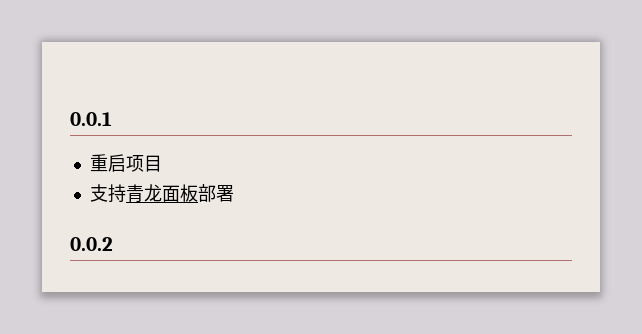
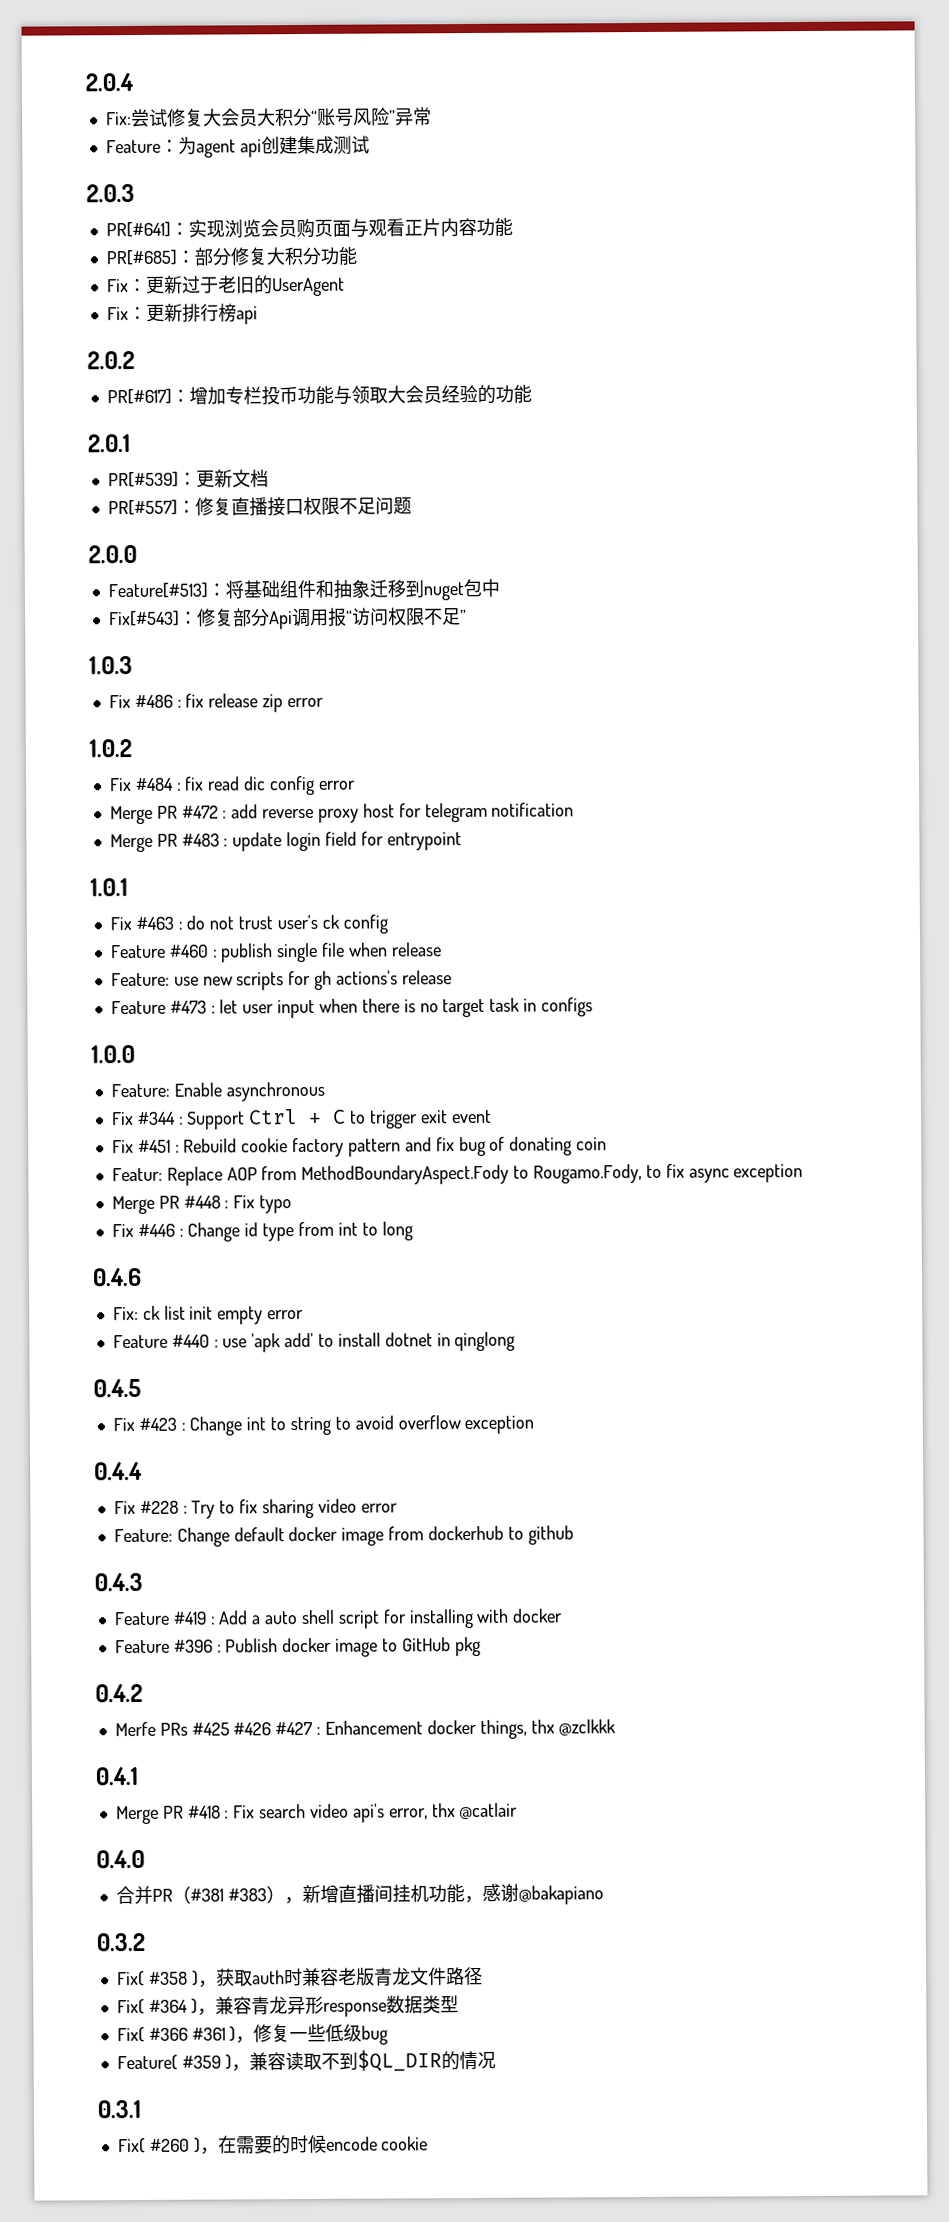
- 0.0.1
- 重启项目
- 支持青龙面板部署
- 0.0.2
+ 2.0.4
+ Fix:尝试修复大会员大积分“账号风险”异常
+ Feature：为agent api创建集成测试
+ 2.0.3
+ PR[#641]：实现浏览会员购页面与观看正片内容功能
+ PR[#685]：部分修复大积分功能
+ Fix：更新过于老旧的UserAgent
+ Fix：更新排行榜api
+ 2.0.2
+ PR[#617]：增加专栏投币功能与领取大会员经验的功能
+ 2.0.1
+ PR[#539]：更新文档
+ PR[#557]：修复直播接口权限不足问题
+ 2.0.0
+ Feature[#513]：将基础组件和抽象迁移到nuget包中
+ Fix[#543]：修复部分Api调用报“访问权限不足”
+ 1.0.3
+ Fix #486 : fix release zip error
+ 1.0.2
+ Fix #484 : fix read dic config error
+ Merge PR #472 : add reverse proxy host for telegram notification
+ Merge PR #483 : update login field for entrypoint
+ 1.0.1
+ Fix #463 : do not trust user's ck config
+ Feature #460 : publish single file when release
+ Feature: use new scripts for gh actions's release
+ Feature #473 : let user input when there is no target task in configs
+ 1.0.0
+ Feature: Enable asynchronous
+ Fix #344 : Support Ctrl + C to trigger exit event
+ Fix #451 : Rebuild cookie factory pattern and fix bug of donating coin
+ Featur: Replace AOP from MethodBoundaryAspect.Fody to Rougamo.Fody, to fix async exception
+ Merge PR #448 : Fix typo
+ Fix #446 : Change id type from int to long
+ 0.4.6
+ Fix: ck list init empty error
+ Feature #440 : use 'apk add' to install dotnet in qinglong
+ 0.4.5
+ Fix #423 : Change int to string to avoid overflow exception
+ 0.4.4
+ Fix #228 : Try to fix sharing video error
+ Feature: Change default docker image from dockerhub to github
+ 0.4.3
+ Feature #419 : Add a auto shell script for installing with docker
+ Feature #396 : Publish docker image to GitHub pkg
+ 0.4.2
+ Merfe PRs #425 #426 #427 : Enhancement docker things, thx @zclkkk
+ 0.4.1
+ Merge PR #418 : Fix search video api's error, thx @catlair
+ 0.4.0
+ 合并PR（#381 #383），新增直播间挂机功能，感谢@bakapiano
+ 0.3.2
+ Fix( #358 )，获取auth时兼容老版青龙文件路径
+ Fix( #364 )，兼容青龙异形response数据类型
+ Fix( #366 #361 )，修复一些低级bug
+ Feature( #359 )，兼容读取不到$QL_DIR的情况
+ 0.3.1
+ Fix( #260 )，在需要的时候encode cookie

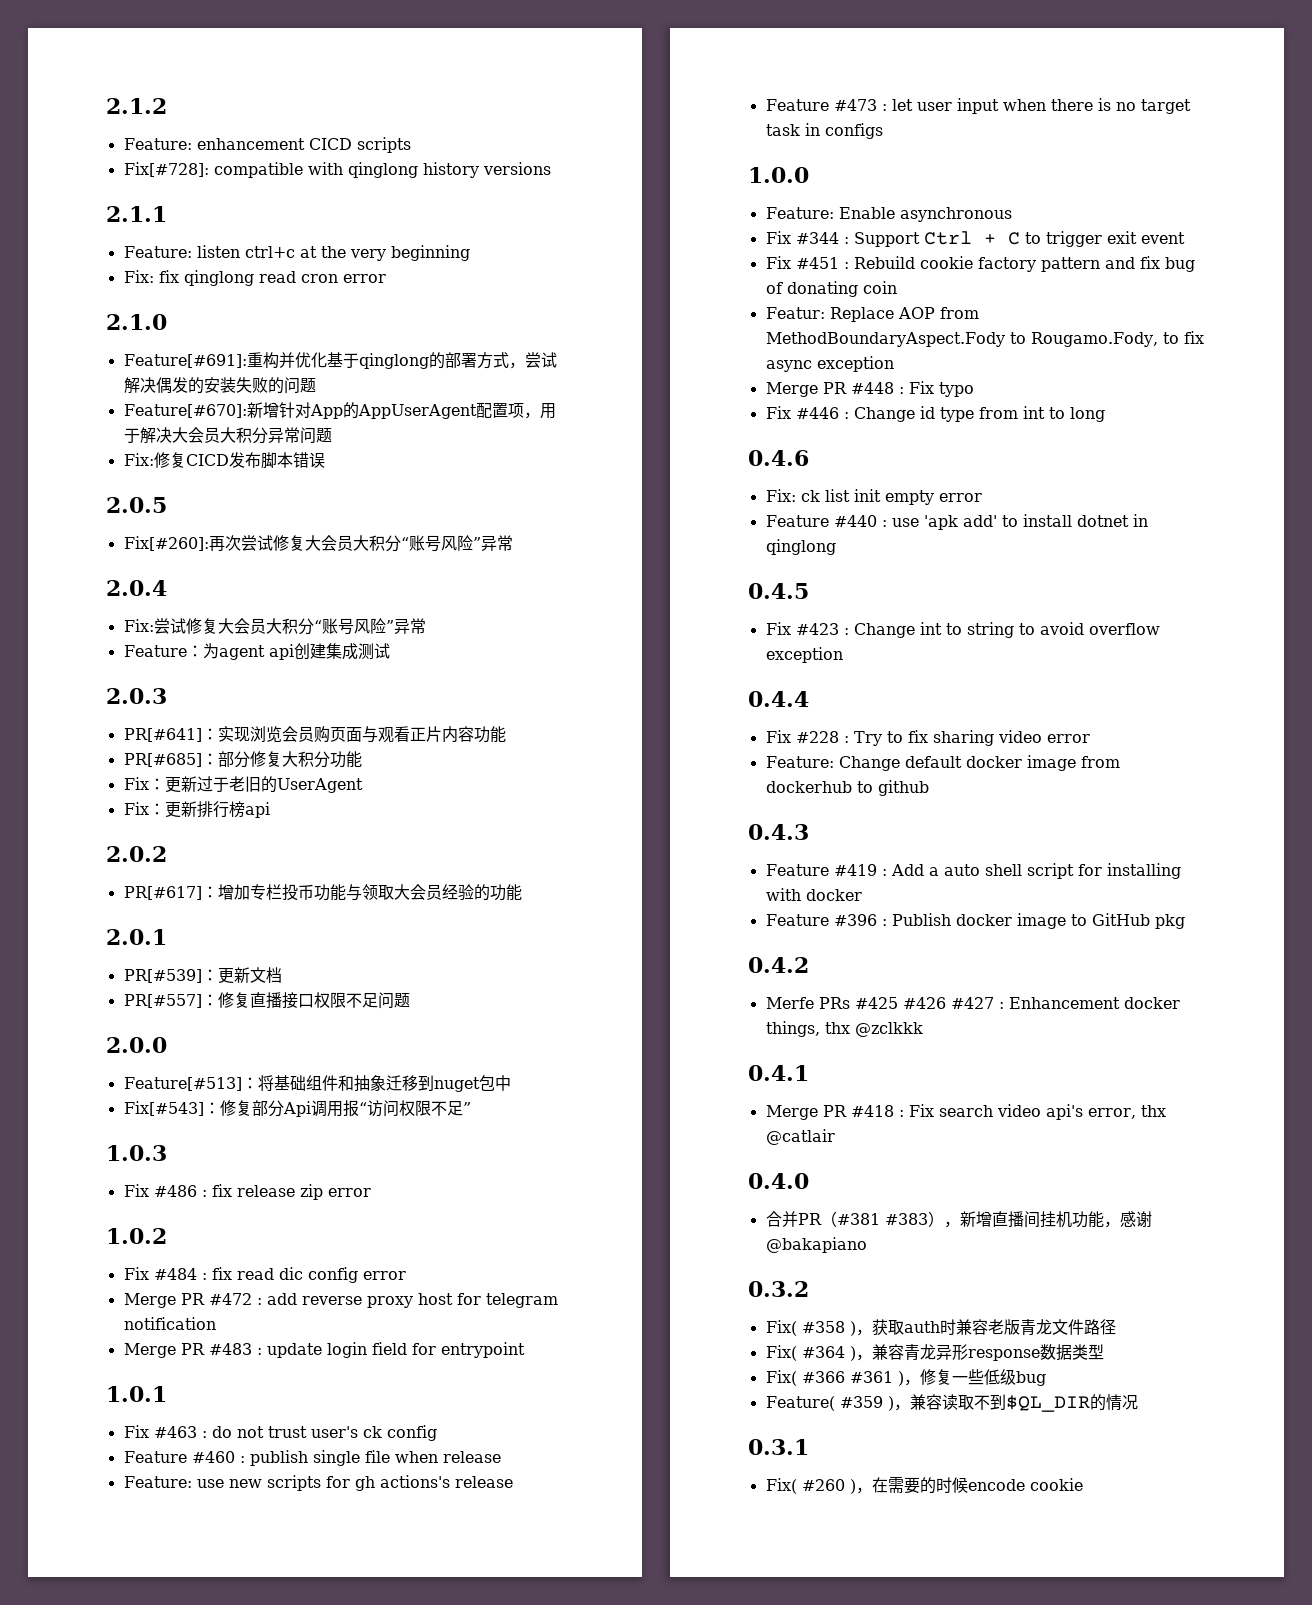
+ 2.1.2
+ Feature: enhancement CICD scripts
+ Fix[#728]: compatible with qinglong history versions
+ 2.1.1
+ Feature: listen ctrl+c at the very beginning
+ Fix: fix qinglong read cron error
+ 2.1.0
+ Feature[#691]:重构并优化基于qinglong的部署方式，尝试解决偶发的安装失败的问题
+ Feature[#670]:新增针对App的AppUserAgent配置项，用于解决大会员大积分异常问题
+ Fix:修复CICD发布脚本错误
+ 2.0.5
+ Fix[#260]:再次尝试修复大会员大积分“账号风险”异常

